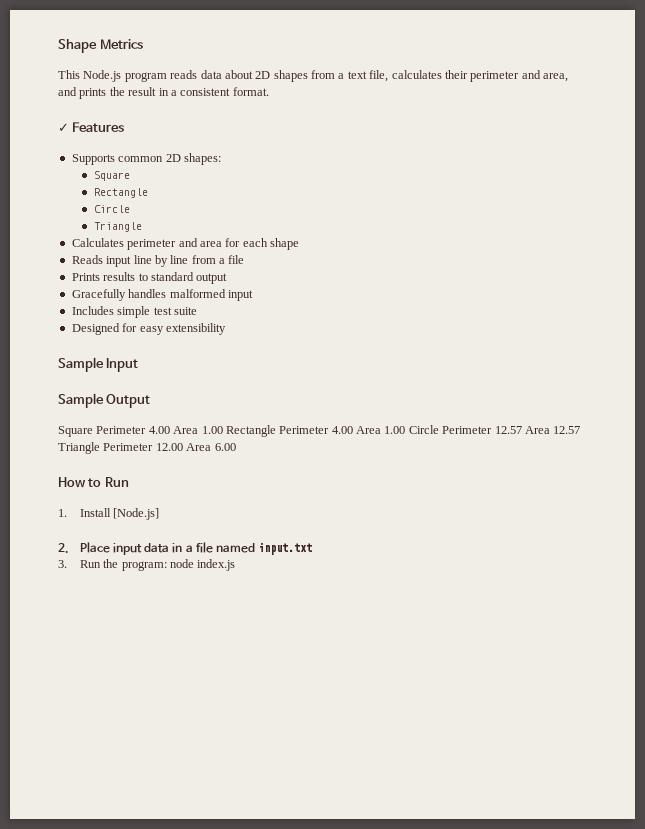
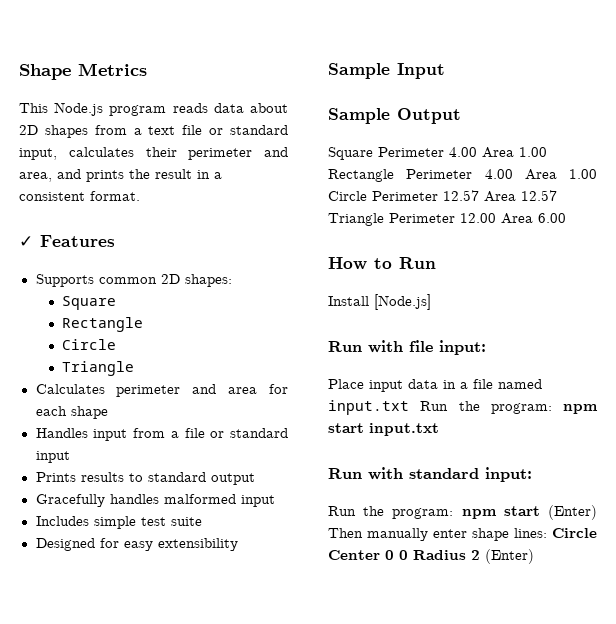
- This Node.js program reads data about 2D shapes from a text file, calculates their perimeter and area, and prints the result in a consistent format.
+ This Node.js program reads data about 2D shapes from a text file or standard input, calculates their perimeter and area, and prints the result in a consistent format.
- Reads input line by line from a file
+ Handles input from a file or standard input
- 1. Install [Node.js]
+ Install [Node.js]
- 2. Place input data in a file named input.txt
- 3. Run the program: node index.js
+ Run with file input:
+ Place input data in a file named input.txt Run the program: npm start input.txt
+ Run with standard input:
+ Run the program: npm start (Enter) Then manually enter shape lines: Circle Center 0 0 Radius 2 (Enter)

